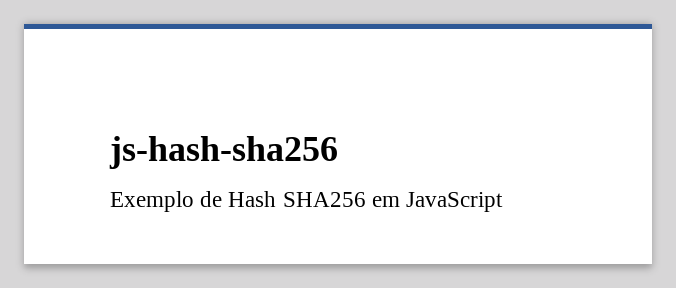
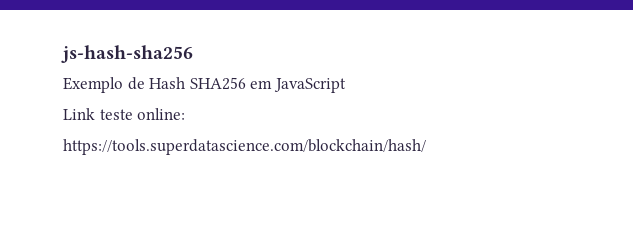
+ Link teste online:
+ https://tools.superdatascience.com/blockchain/hash/

